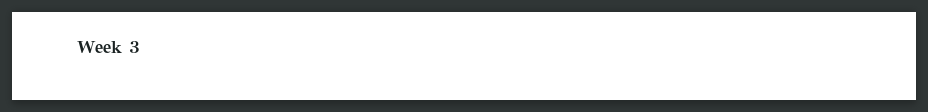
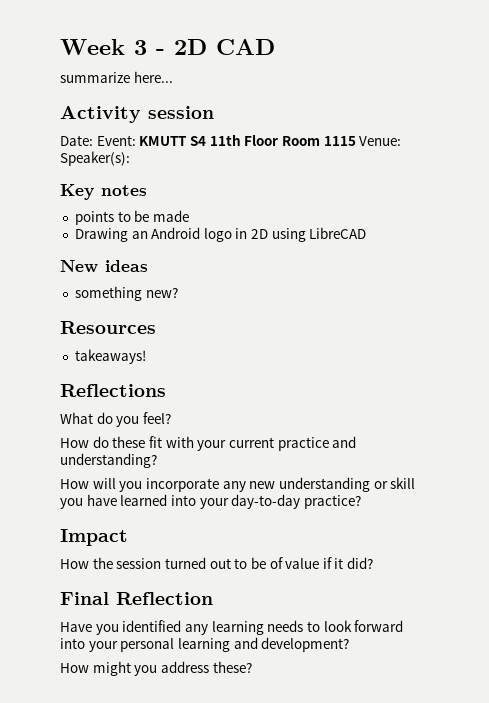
- Week 3
+ Week 3 - 2D CAD
+ summarize here...
+ Activity session
+ Date: Event: KMUTT S4 11th Floor Room 1115 Venue: Speaker(s):
+ Key notes
+ points to be made
+ Drawing an Android logo in 2D using LibreCAD
+ New ideas
+ something new?
+ Resources
+ takeaways!
+ Reflections
+ What do you feel?
+ How do these fit with your current practice and understanding?
+ How will you incorporate any new understanding or skill you have learned into your day-to-day practice?
+ Impact
+ How the session turned out to be of value if it did?
+ Final Reflection
+ Have you identified any learning needs to look forward into your personal learning and development?
+ How might you address these?

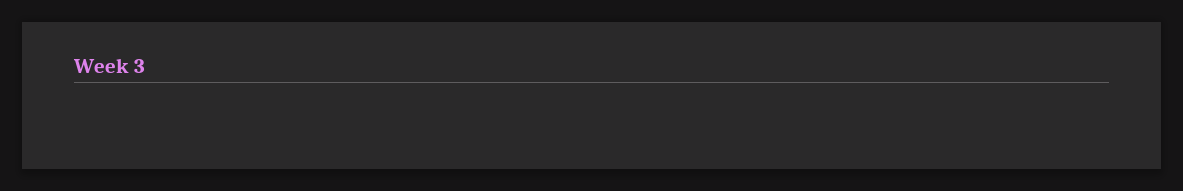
- Week 3 - 2D CAD
- summarize here...
- Activity session
- Date: Event: KMUTT S4 11th Floor Room 1115 Venue: Speaker(s):
- Key notes
- points to be made
- Drawing an Android logo in 2D using LibreCAD
- New ideas
- something new?
- Resources
- takeaways!
- Reflections
- What do you feel?
- How do these fit with your current practice and understanding?
- How will you incorporate any new understanding or skill you have learned into your day-to-day practice?
- Impact
- How the session turned out to be of value if it did?
- Final Reflection
- Have you identified any learning needs to look forward into your personal learning and development?
- How might you address these?
+ Week 3

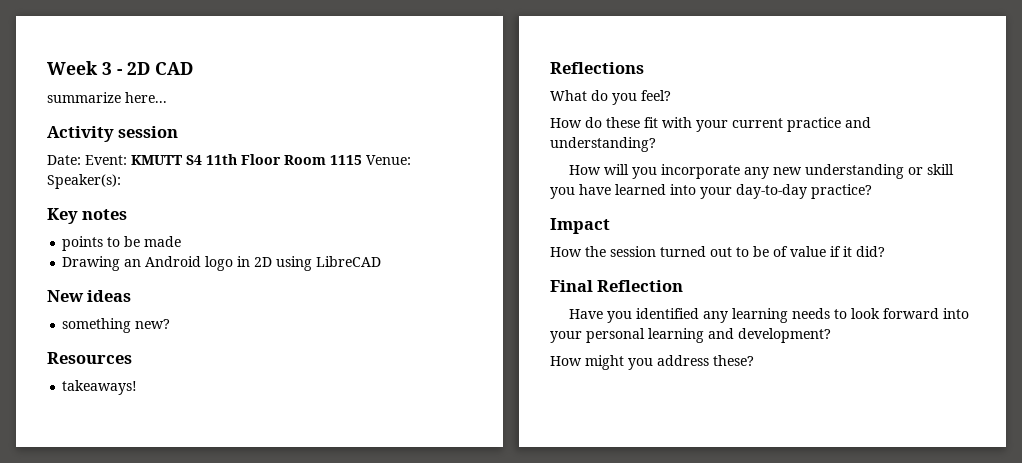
- Week 3
+ Week 3 - 2D CAD
+ summarize here...
+ Activity session
+ Date: Event: KMUTT S4 11th Floor Room 1115 Venue: Speaker(s):
+ Key notes
+ points to be made
+ Drawing an Android logo in 2D using LibreCAD
+ New ideas
+ something new?
+ Resources
+ takeaways!
+ Reflections
+ What do you feel?
+ How do these fit with your current practice and understanding?
+ How will you incorporate any new understanding or skill you have learned into your day-to-day practice?
+ Impact
+ How the session turned out to be of value if it did?
+ Final Reflection
+ Have you identified any learning needs to look forward into your personal learning and development?
+ How might you address these?

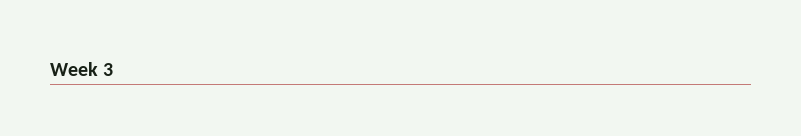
- Week 3 - 2D CAD
- summarize here...
- Activity session
- Date: Event: KMUTT S4 11th Floor Room 1115 Venue: Speaker(s):
- Key notes
- points to be made
- Drawing an Android logo in 2D using LibreCAD
- New ideas
- something new?
- Resources
- takeaways!
- Reflections
- What do you feel?
- How do these fit with your current practice and understanding?
- How will you incorporate any new understanding or skill you have learned into your day-to-day practice?
- Impact
- How the session turned out to be of value if it did?
- Final Reflection
- Have you identified any learning needs to look forward into your personal learning and development?
- How might you address these?
+ Week 3

